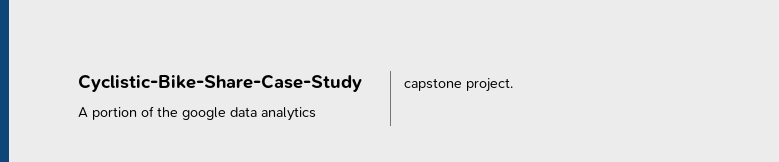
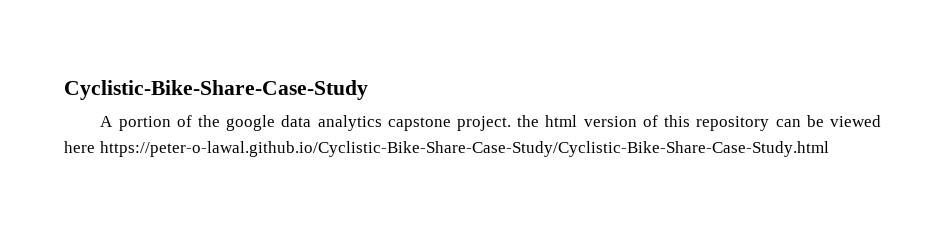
- A portion of the google data analytics capstone project.
+ A portion of the google data analytics capstone project. the html version of this repository can be viewed here https://peter-o-lawal.github.io/Cyclistic-Bike-Share-Case-Study/Cyclistic-Bike-Share-Case-Study.html

